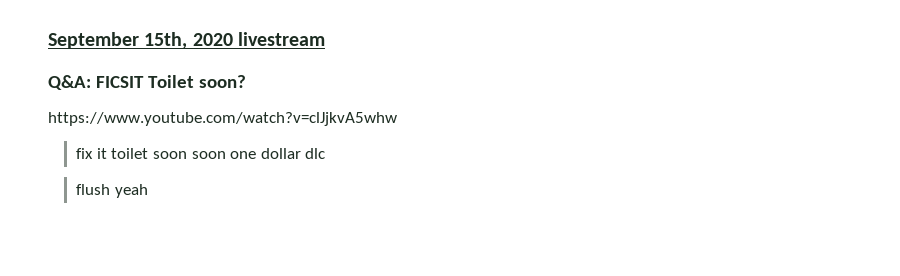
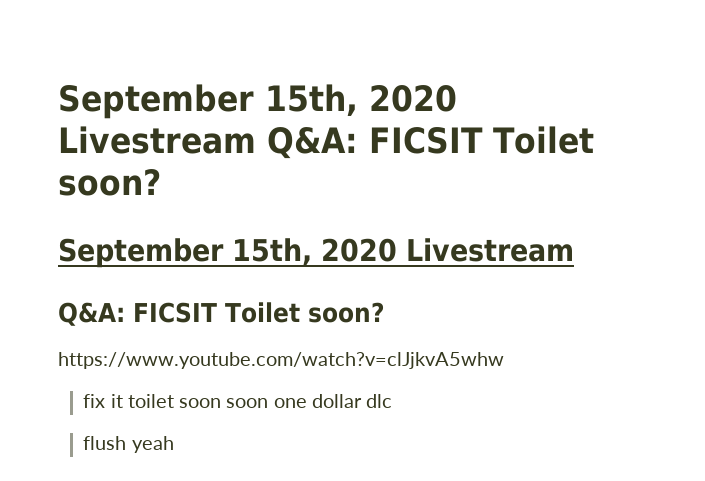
- September 15th, 2020 livestream
+ September 15th, 2020 Livestream Q&A: FICSIT Toilet soon?
+ September 15th, 2020 Livestream

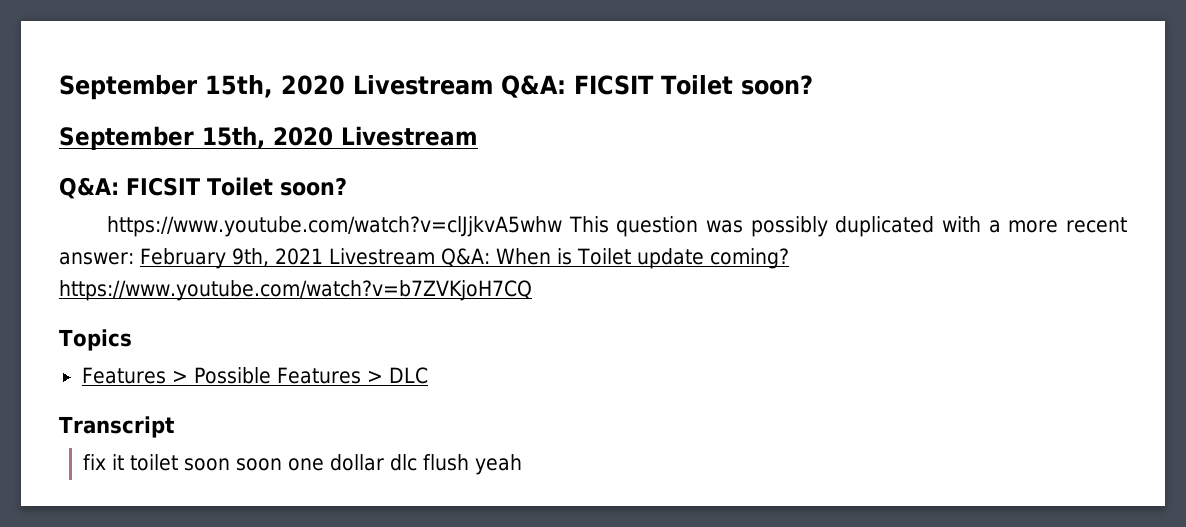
- https://www.youtube.com/watch?v=clJjkvA5whw
+ https://www.youtube.com/watch?v=clJjkvA5whw This question was possibly duplicated with a more recent answer: February 9th, 2021 Livestream Q&A: When is Toilet update coming? https://www.youtube.com/watch?v=b7ZVKjoH7CQ
+ Topics
+ Features > Possible Features > DLC
+ Transcript
- fix it toilet soon soon one dollar dlc
- flush yeah
+ fix it toilet soon soon one dollar dlc flush yeah

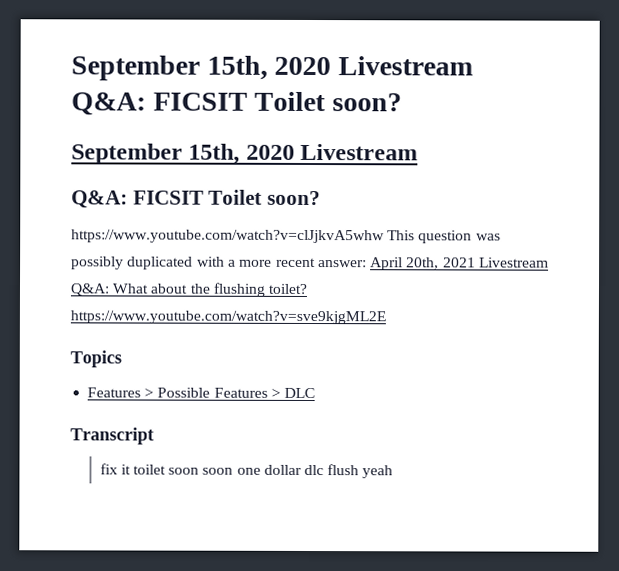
- https://www.youtube.com/watch?v=clJjkvA5whw This question was possibly duplicated with a more recent answer: February 9th, 2021 Livestream Q&A: When is Toilet update coming? https://www.youtube.com/watch?v=b7ZVKjoH7CQ
+ https://www.youtube.com/watch?v=clJjkvA5whw This question was possibly duplicated with a more recent answer: April 20th, 2021 Livestream Q&A: What about the flushing toilet? https://www.youtube.com/watch?v=sve9kjgML2E

